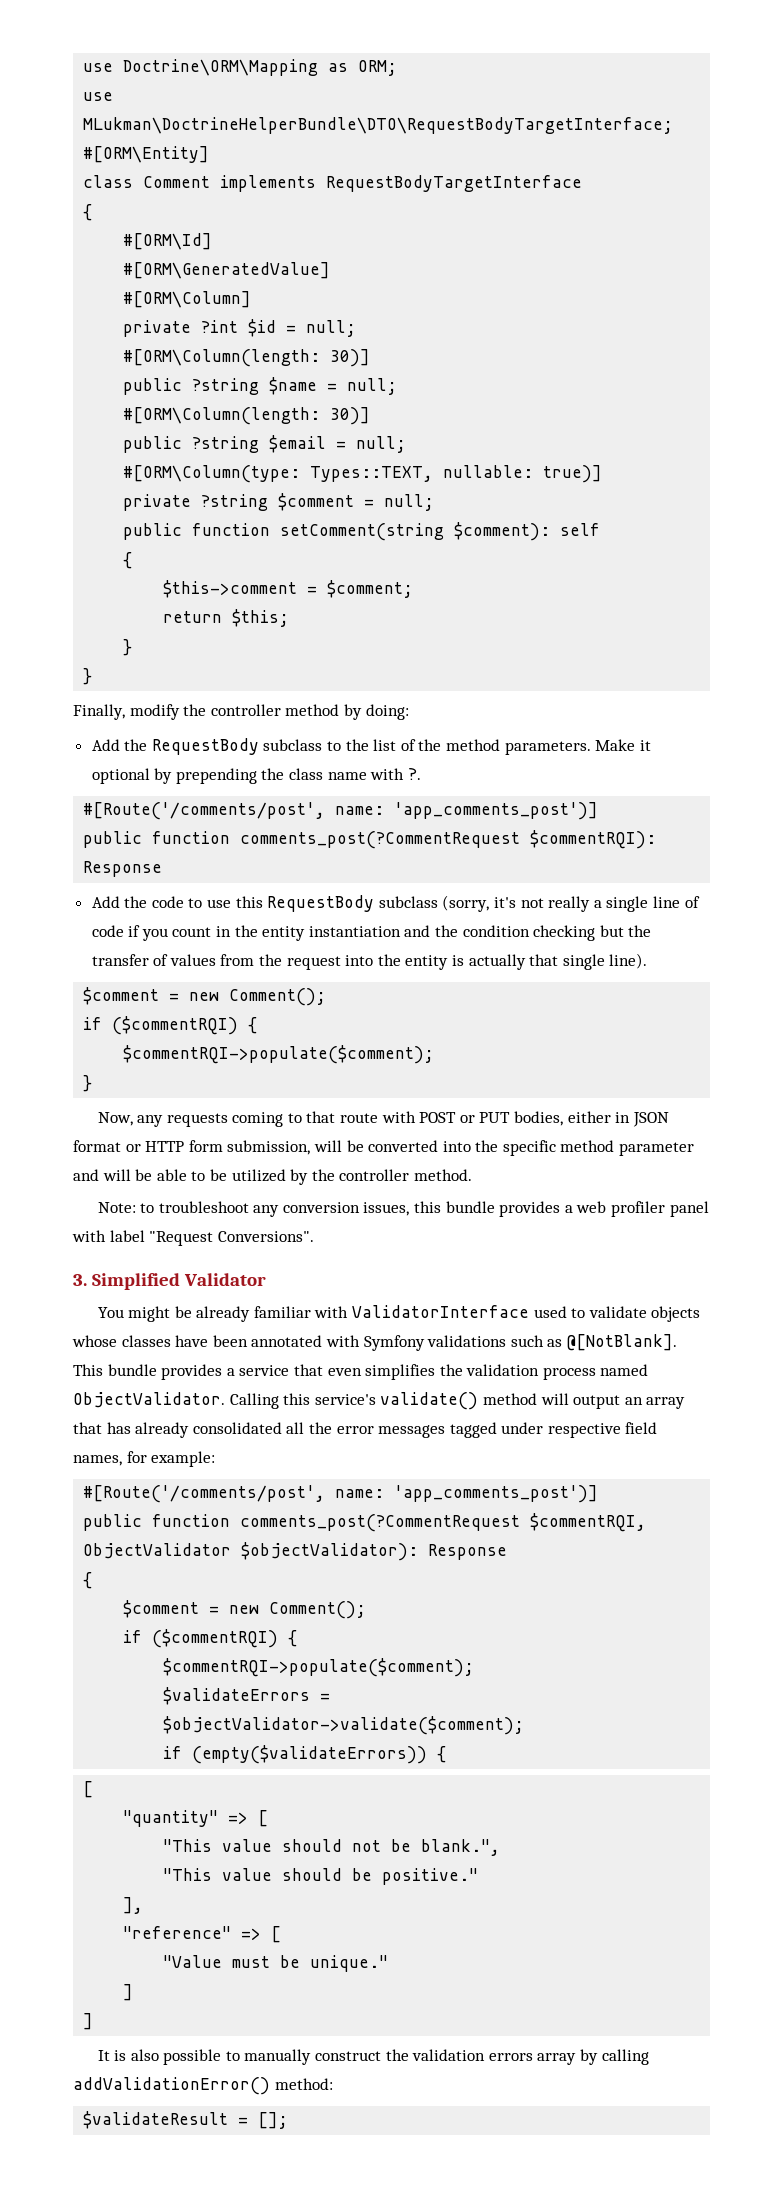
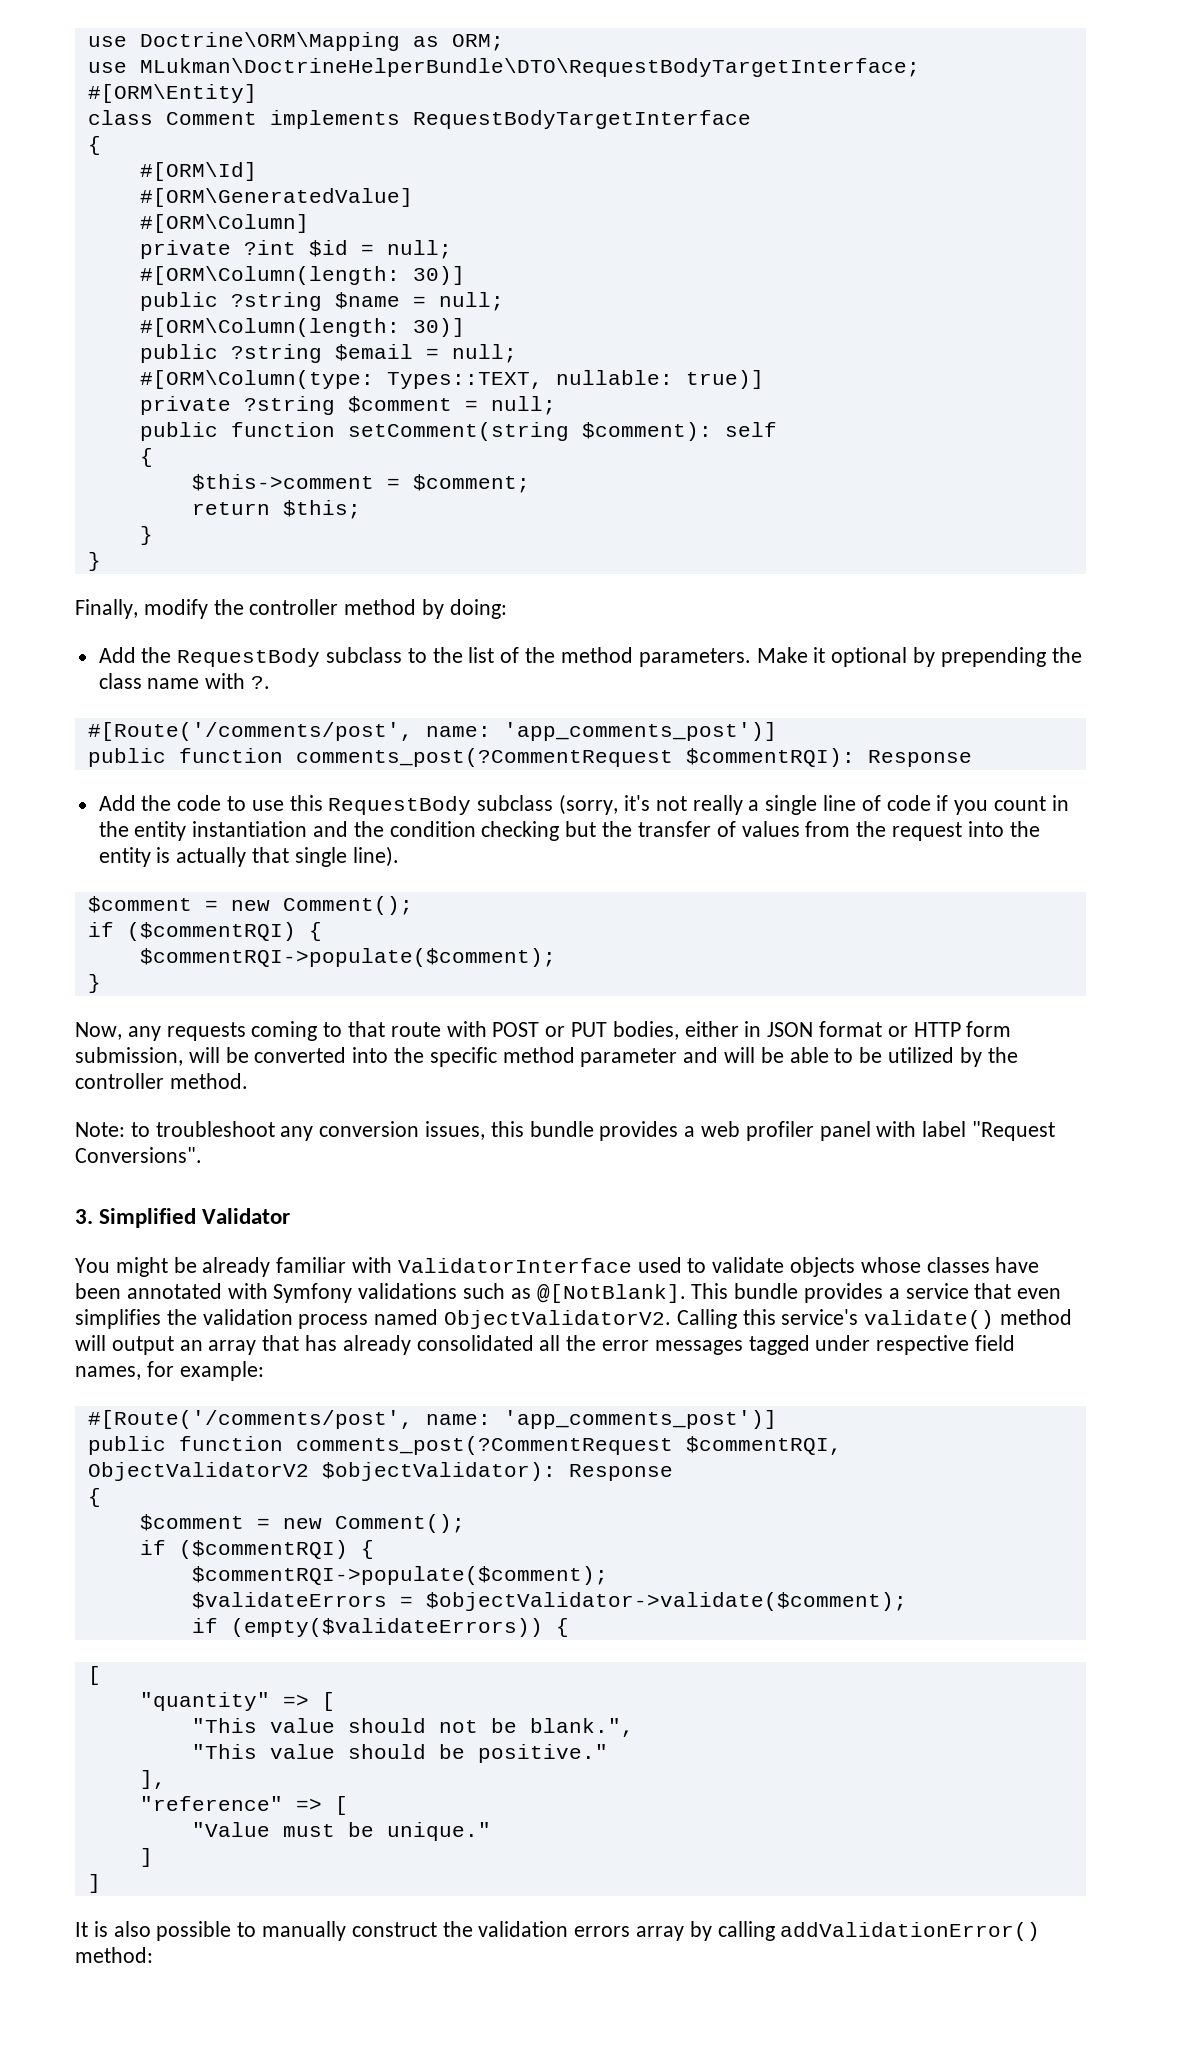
- This bundle provides a service that even simplifies the validation process named ObjectValidator.
+ This bundle provides a service that even simplifies the validation process named ObjectValidatorV2.
- public function comments_post(?CommentRequest $commentRQI, ObjectValidator $objectValidator): Response
+ public function comments_post(?CommentRequest $commentRQI, ObjectValidatorV2 $objectValidator): Response
- $validateResult = [];

